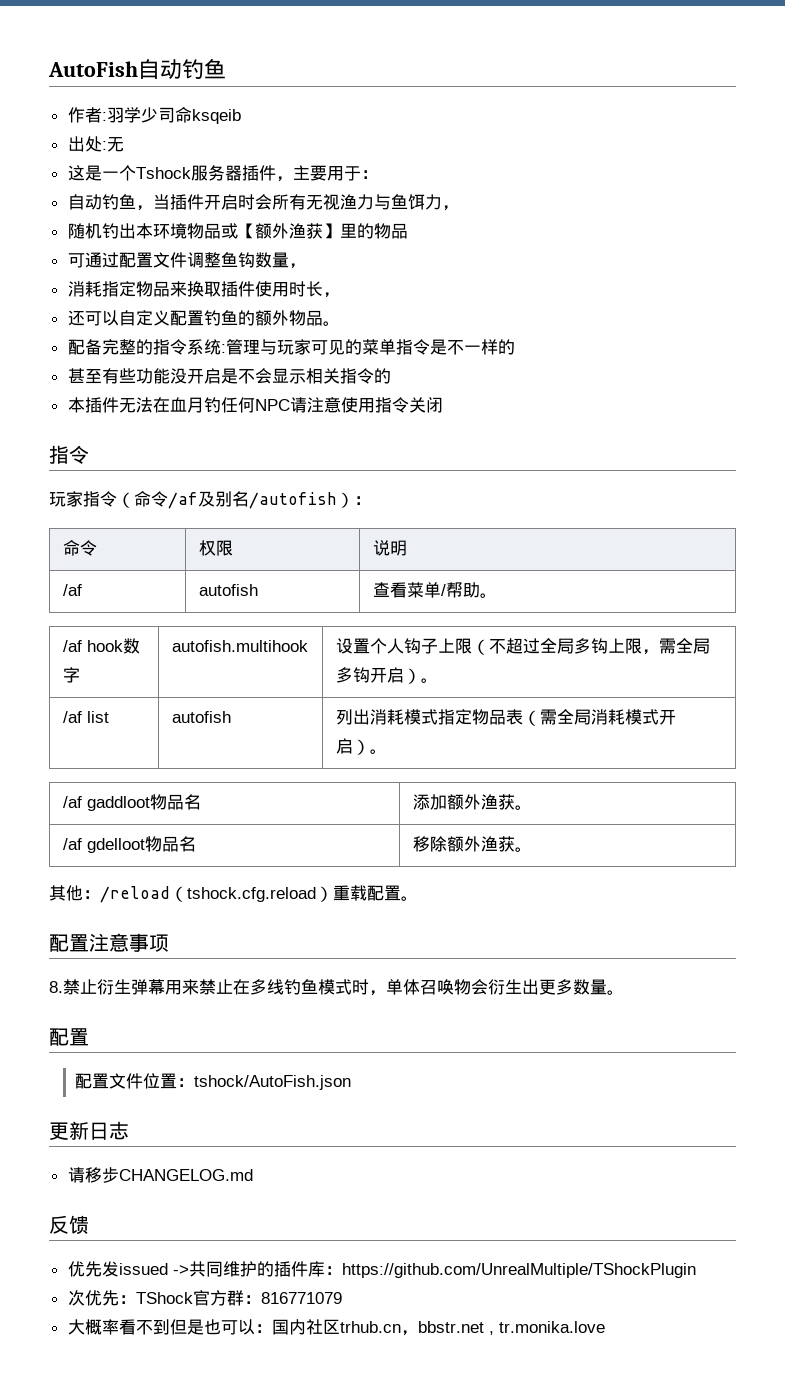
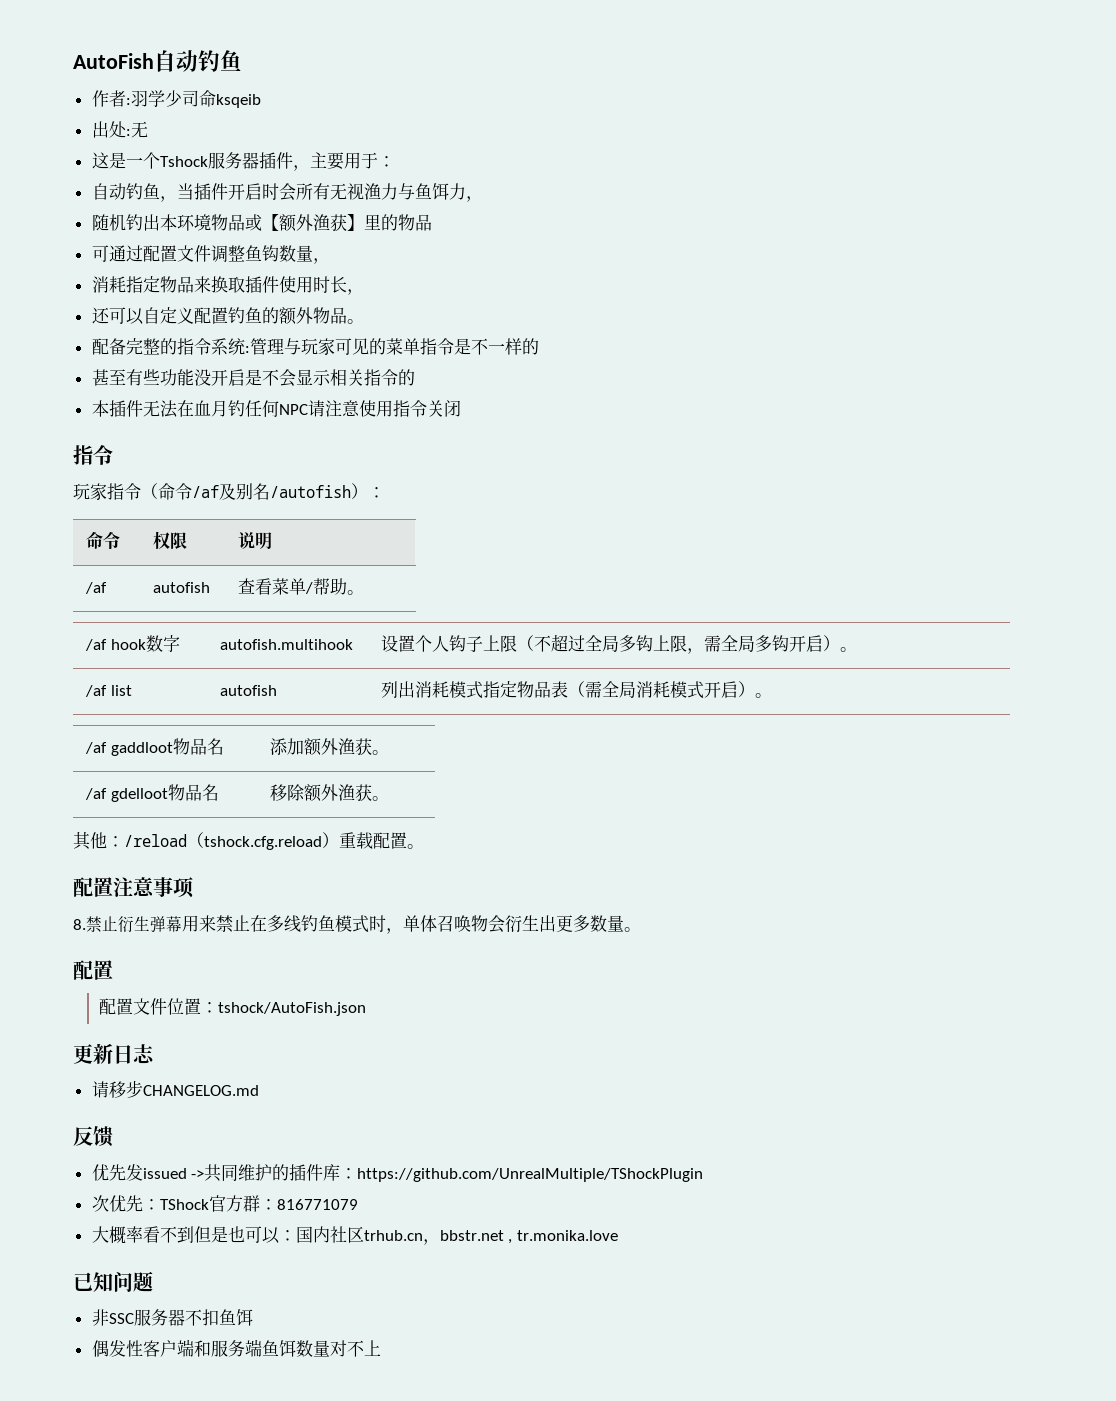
+ 已知问题
+ 非SSC服务器不扣鱼饵
+ 偶发性客户端和服务端鱼饵数量对不上

